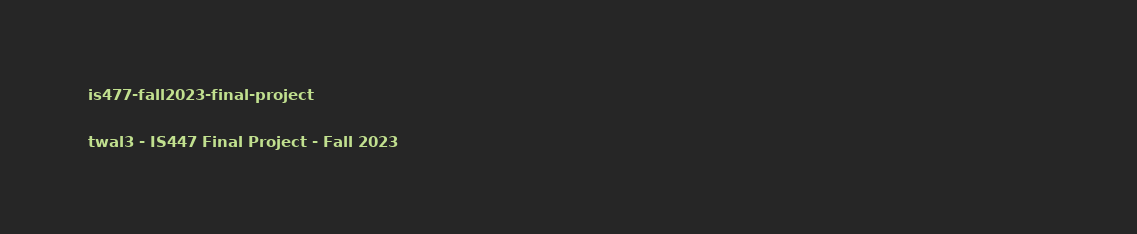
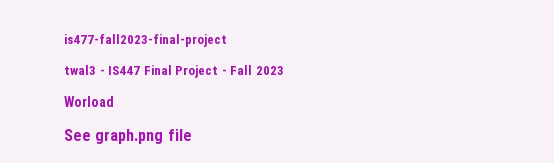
+ Worload
+ See graph.png file

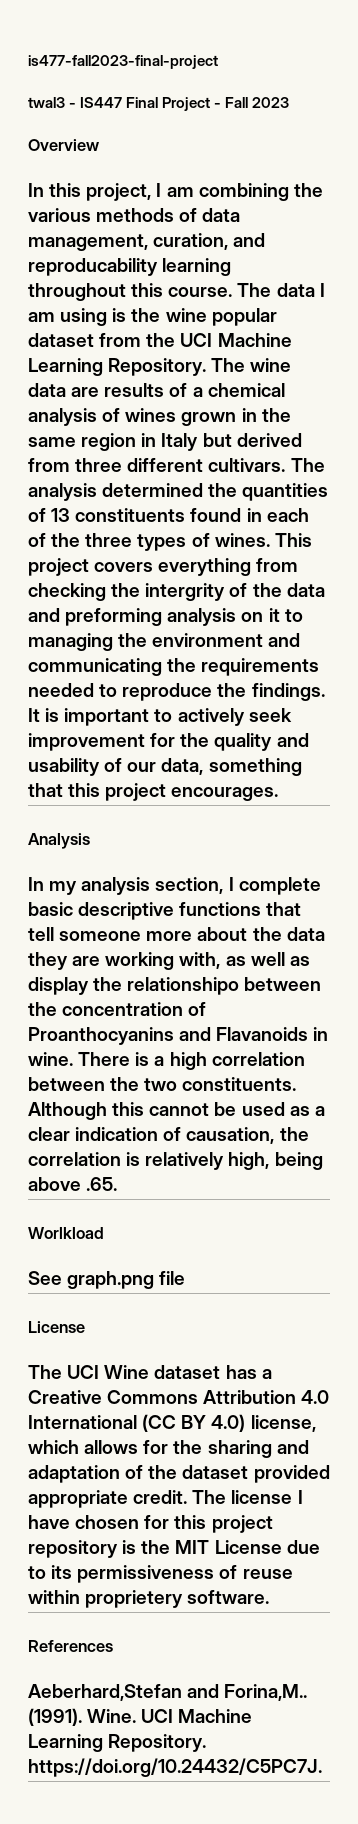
- Worload
+ Overview
+ In this project, I am combining the various methods of data management, curation, and reproducability learning throughout this course. The data I am using is the wine popular dataset from the UCI Machine Learning Repository. The wine data are results of a chemical analysis of wines grown in the same region in Italy but derived from three different cultivars. The analysis determined the quantities of 13 constituents found in each of the three types of wines. This project covers everything from checking the intergrity of the data and preforming analysis on it to managing the environment and communicating the requirements needed to reproduce the findings. It is important to actively seek improvement for the quality and usability of our data, something that this project encourages.
+ Analysis
+ In my analysis section, I complete basic descriptive functions that tell someone more about the data they are working with, as well as display the relationshipo between the concentration of Proanthocyanins and Flavanoids in wine. There is a high correlation between the two constituents. Although this cannot be used as a clear indication of causation, the correlation is relatively high, being above .65.
+ Worlkload
  See graph.png file
+ License
+ The UCI Wine dataset has a Creative Commons Attribution 4.0 International (CC BY 4.0) license, which allows for the sharing and adaptation of the dataset provided appropriate credit. The license I have chosen for this project repository is the MIT License due to its permissiveness of reuse within proprietery software.
+ References
+ Aeberhard,Stefan and Forina,M.. (1991). Wine. UCI Machine Learning Repository. https://doi.org/10.24432/C5PC7J.

